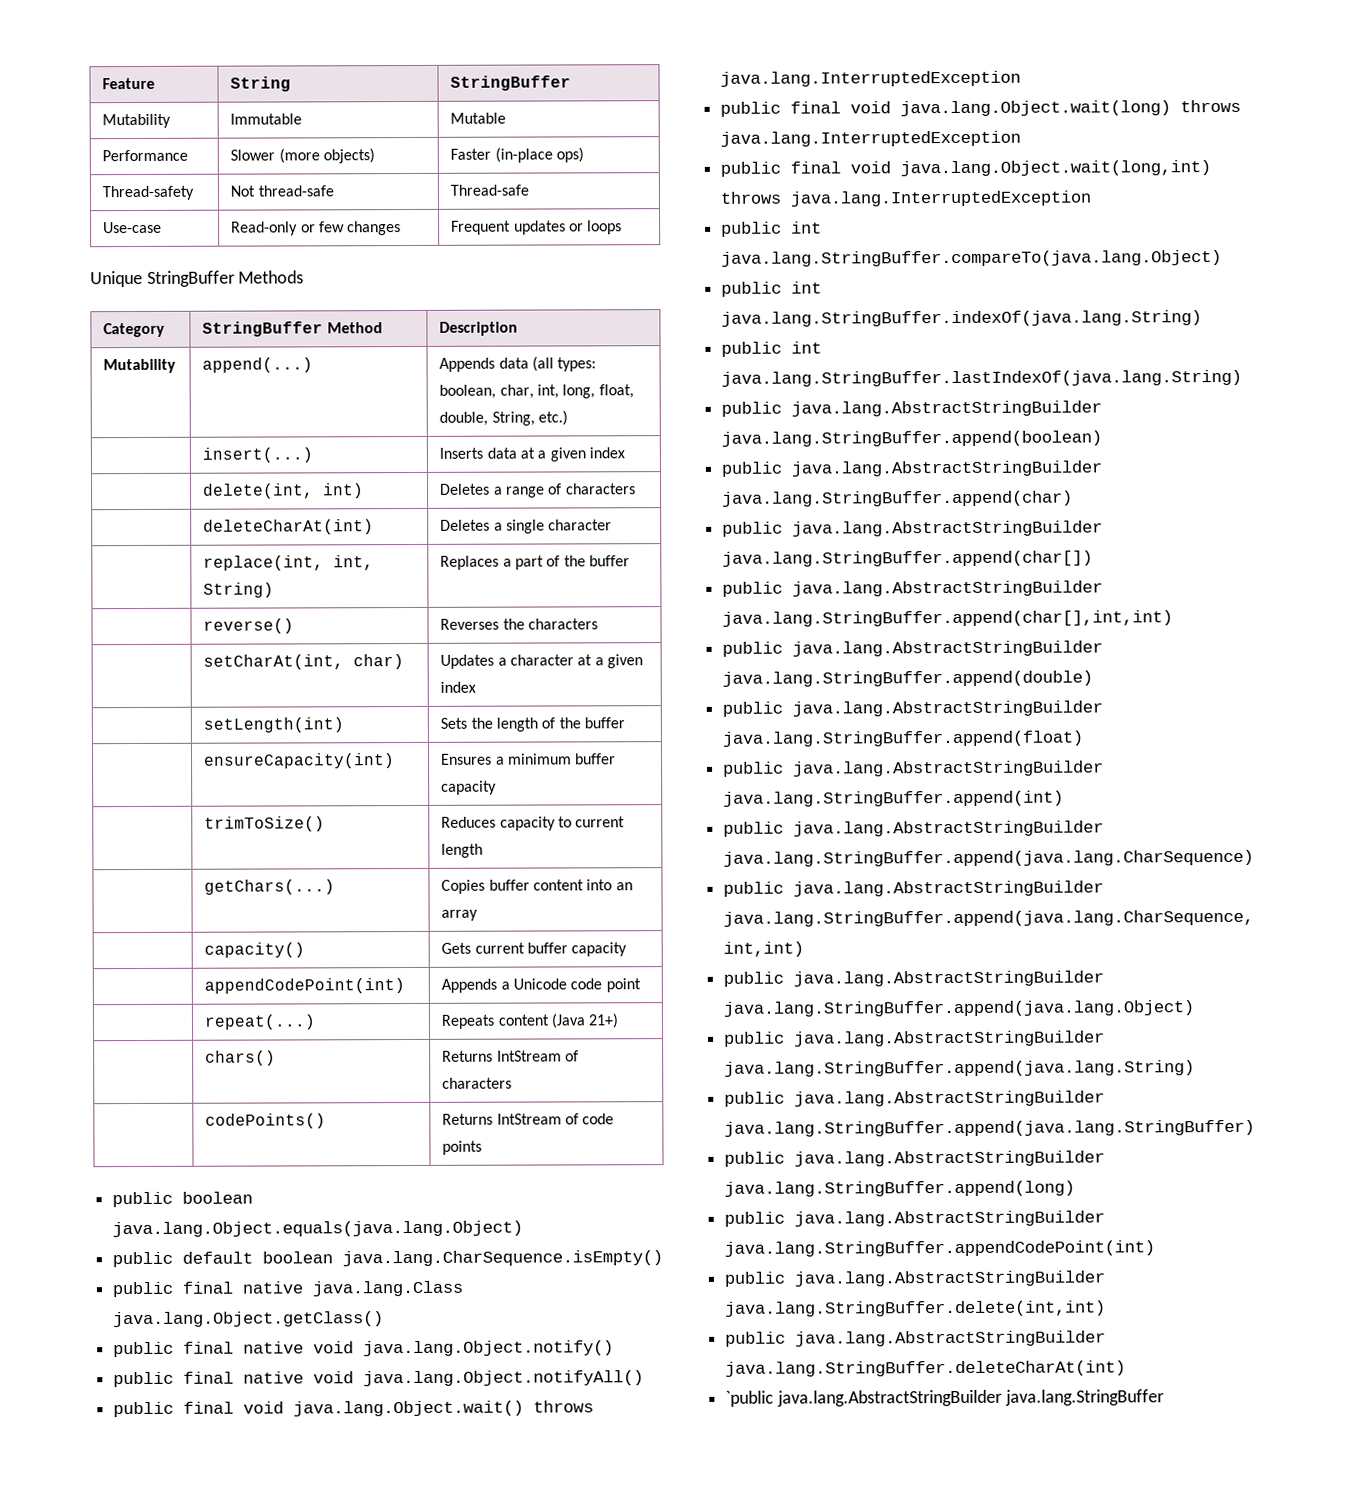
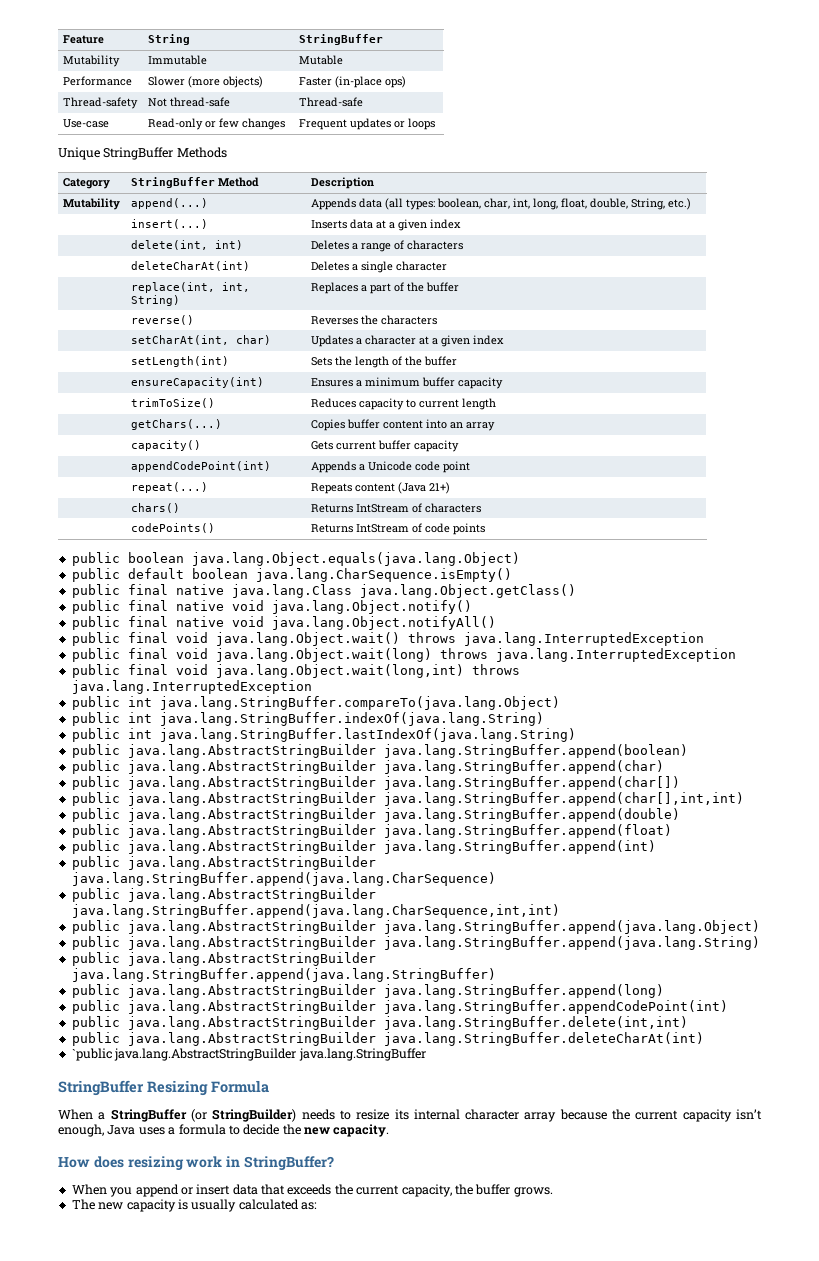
+ StringBuffer Resizing Formula
+ When a StringBuffer (or StringBuilder) needs to resize its internal character array because the current capacity isn’t enough, Java uses a formula to decide the new capacity.
+ How does resizing work in StringBuffer?
+ When you append or insert data that exceeds the current capacity, the buffer grows.
+ The new capacity is usually calculated as:

